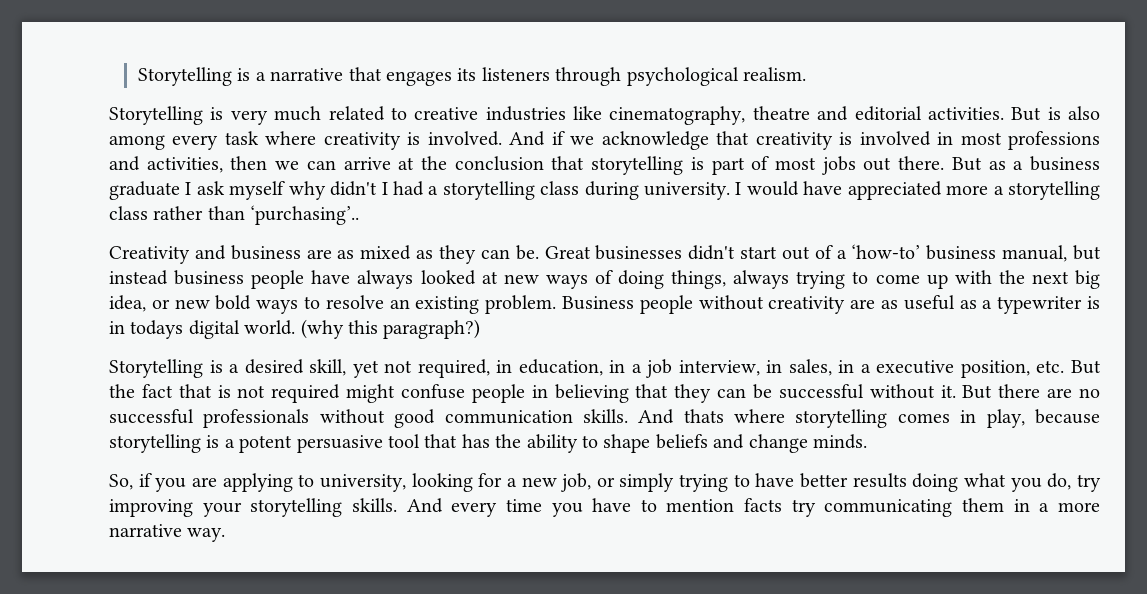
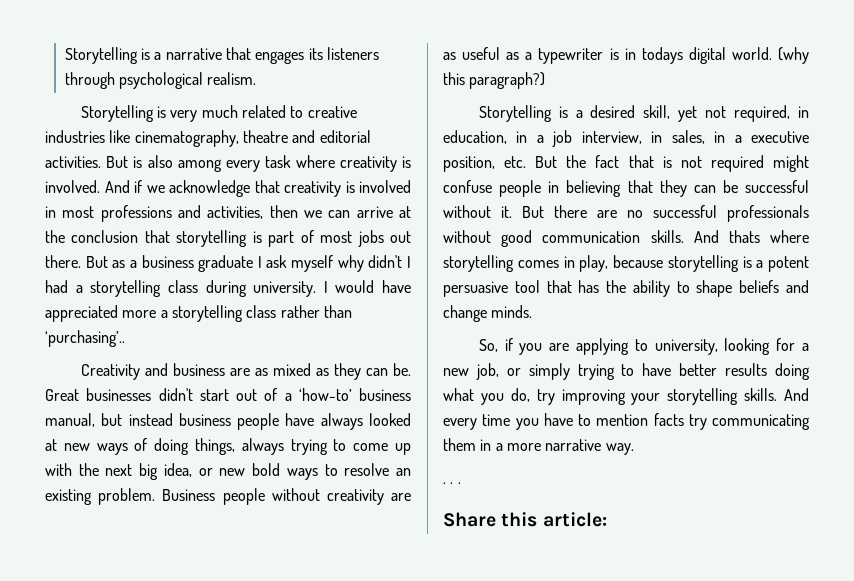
+ . . .
+ Share this article:

